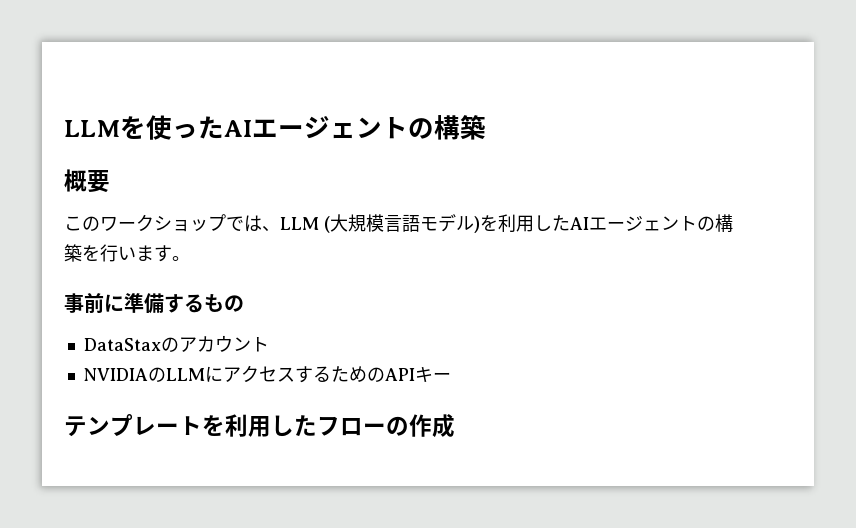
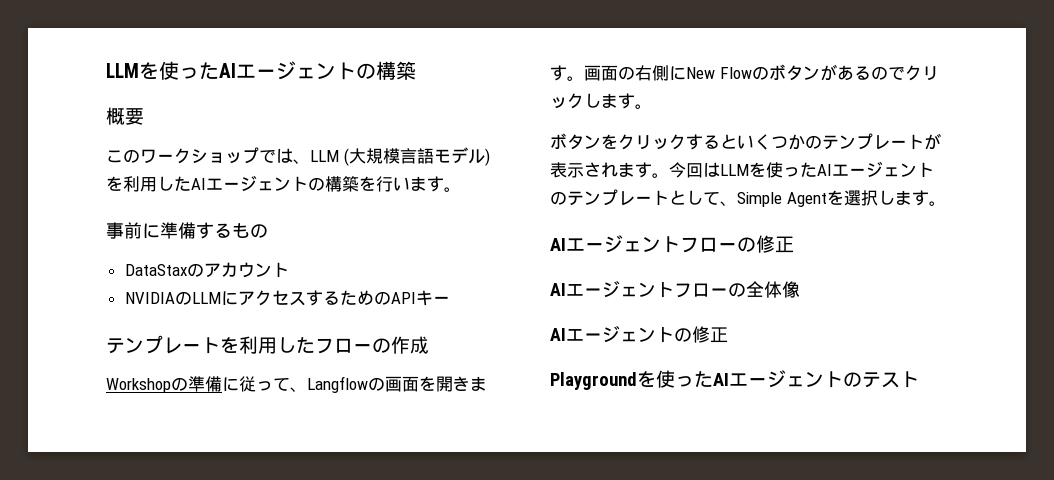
+ Workshopの準備に従って、Langflowの画面を開きます。画面の右側にNew Flowのボタンがあるのでクリックします。
+ ボタンをクリックするといくつかのテンプレートが表示されます。今回はLLMを使ったAIエージェントのテンプレートとして、Simple Agentを選択します。
+ AIエージェントフローの修正
+ AIエージェントフローの全体像
+ AIエージェントの修正
+ Playgroundを使ったAIエージェントのテスト

